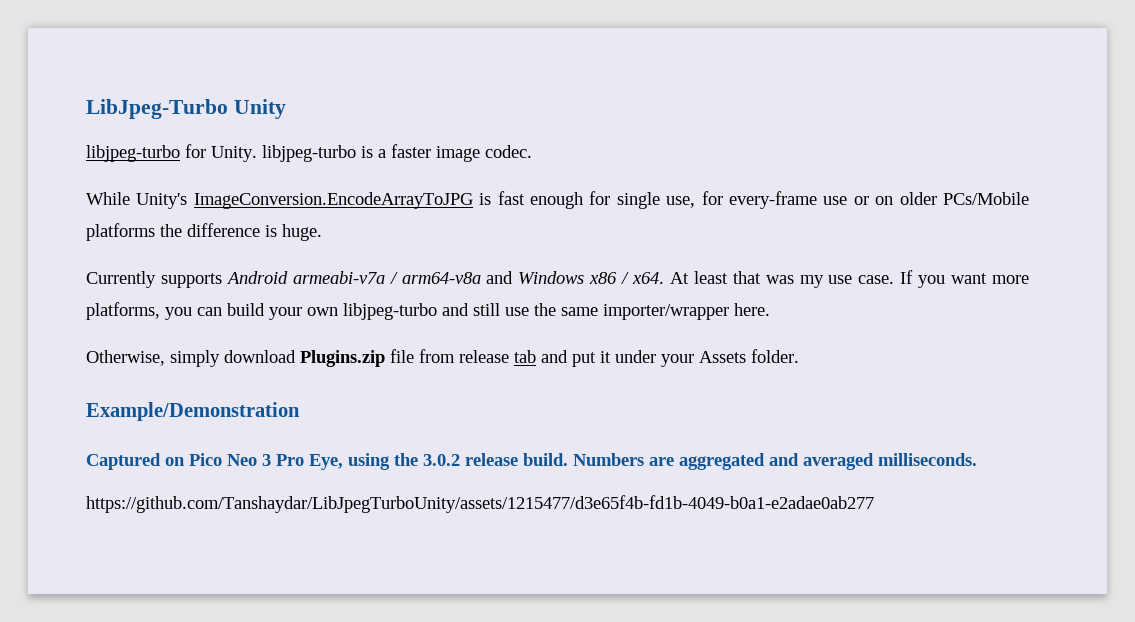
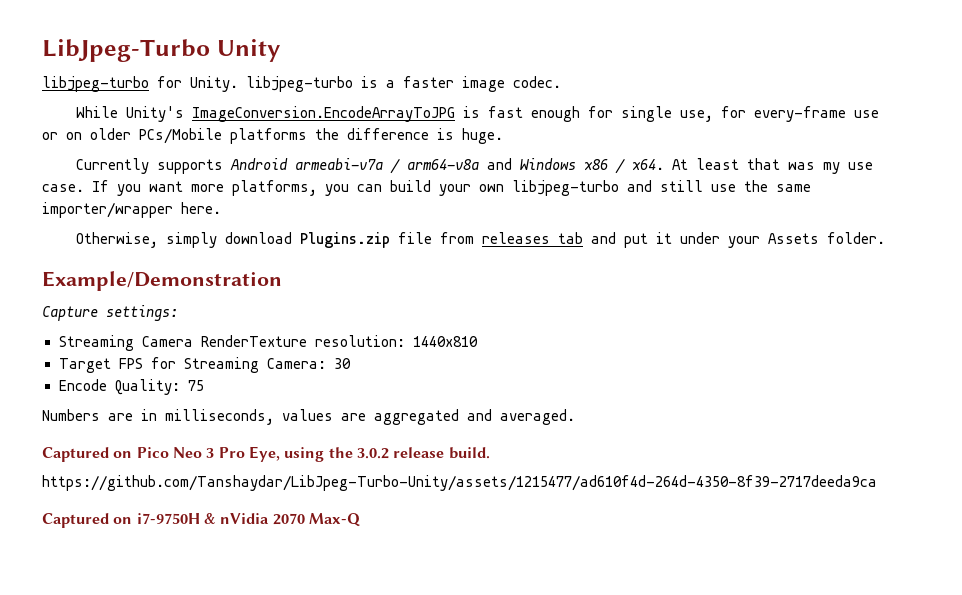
- Otherwise, simply download Plugins.zip file from release tab and put it under your Assets folder.
+ Otherwise, simply download Plugins.zip file from releases tab and put it under your Assets folder.
+ Capture settings:
+ Streaming Camera RenderTexture resolution: 1440x810
+ Target FPS for Streaming Camera: 30
+ Encode Quality: 75
+ Numbers are in milliseconds, values are aggregated and averaged.
- Captured on Pico Neo 3 Pro Eye, using the 3.0.2 release build. Numbers are aggregated and averaged milliseconds.
- https://github.com/Tanshaydar/LibJpegTurboUnity/assets/1215477/d3e65f4b-fd1b-4049-b0a1-e2adae0ab277
+ Captured on Pico Neo 3 Pro Eye, using the 3.0.2 release build.
+ https://github.com/Tanshaydar/LibJpeg-Turbo-Unity/assets/1215477/ad610f4d-264d-4350-8f39-2717deeda9ca
+ Captured on i7-9750H & nVidia 2070 Max-Q

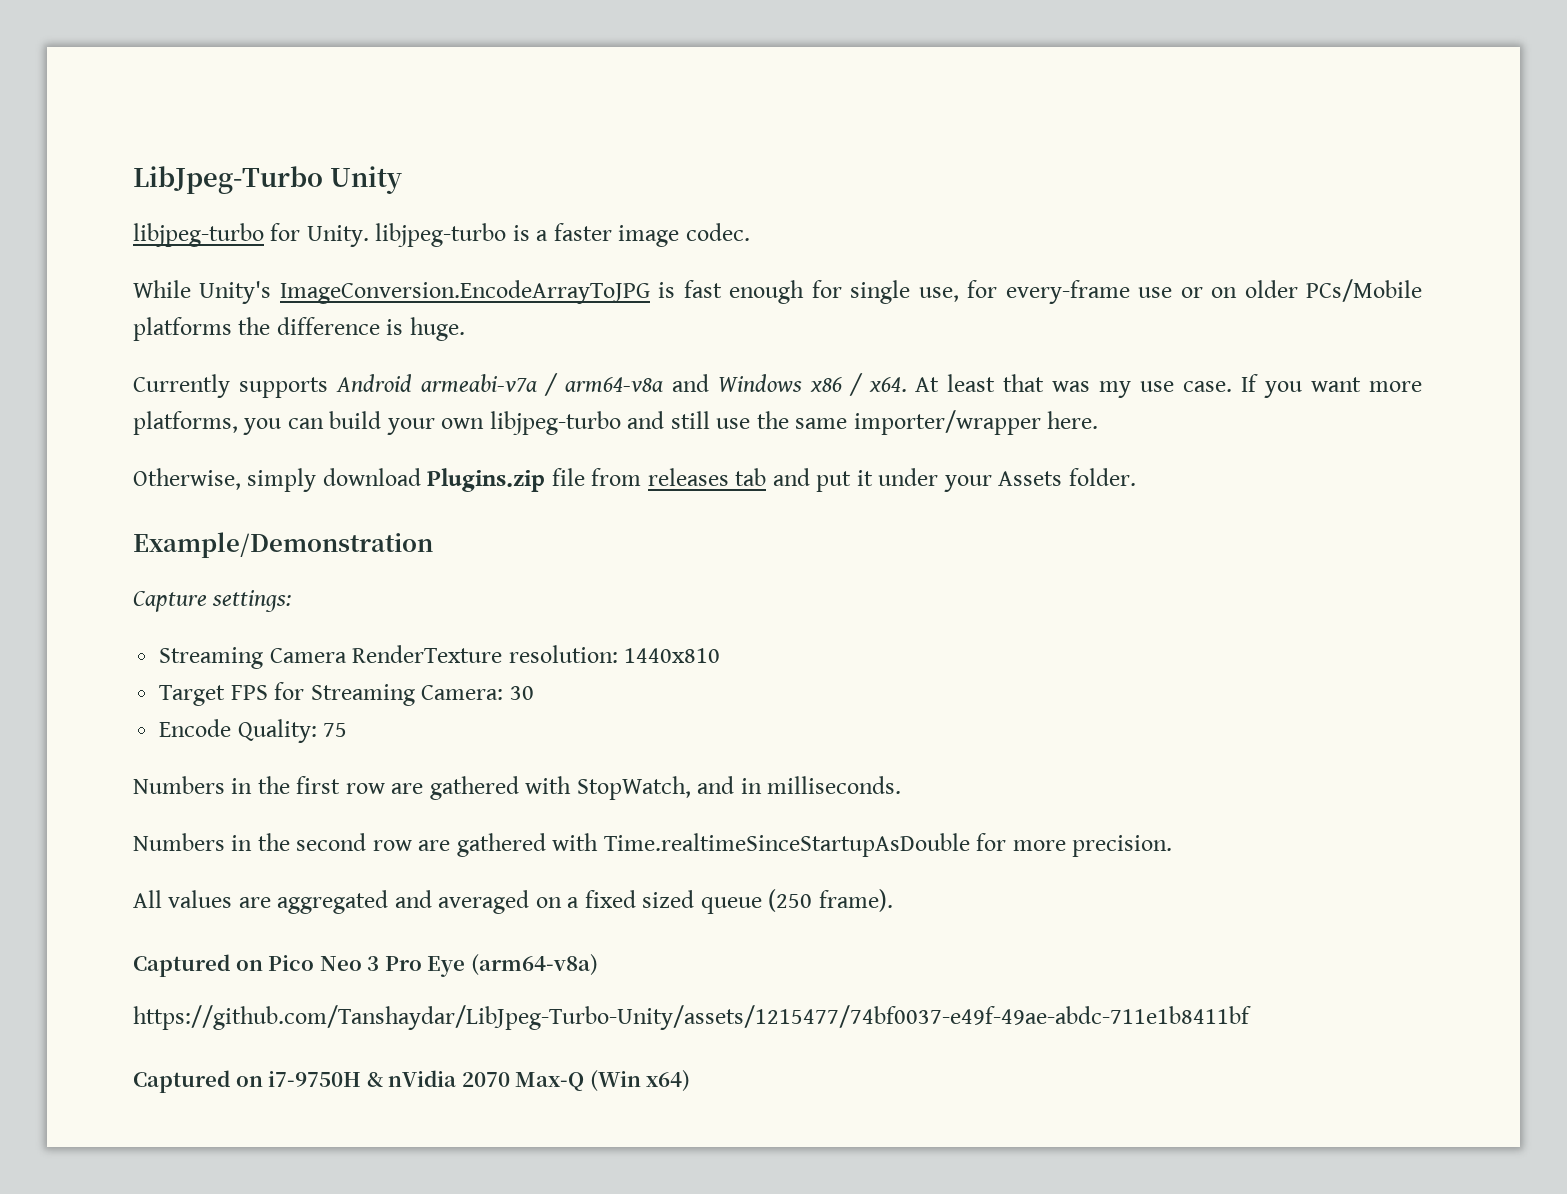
- Numbers are in milliseconds, values are aggregated and averaged.
+ Numbers in the first row are gathered with StopWatch, and in milliseconds.
+ Numbers in the second row are gathered with Time.realtimeSinceStartupAsDouble for more precision.
+ All values are aggregated and averaged on a fixed sized queue (250 frame).
- Captured on Pico Neo 3 Pro Eye, using the 3.0.2 release build.
- https://github.com/Tanshaydar/LibJpeg-Turbo-Unity/assets/1215477/ad610f4d-264d-4350-8f39-2717deeda9ca
+ Captured on Pico Neo 3 Pro Eye (arm64-v8a)
+ https://github.com/Tanshaydar/LibJpeg-Turbo-Unity/assets/1215477/74bf0037-e49f-49ae-abdc-711e1b8411bf
- Captured on i7-9750H & nVidia 2070 Max-Q
+ Captured on i7-9750H & nVidia 2070 Max-Q (Win x64)

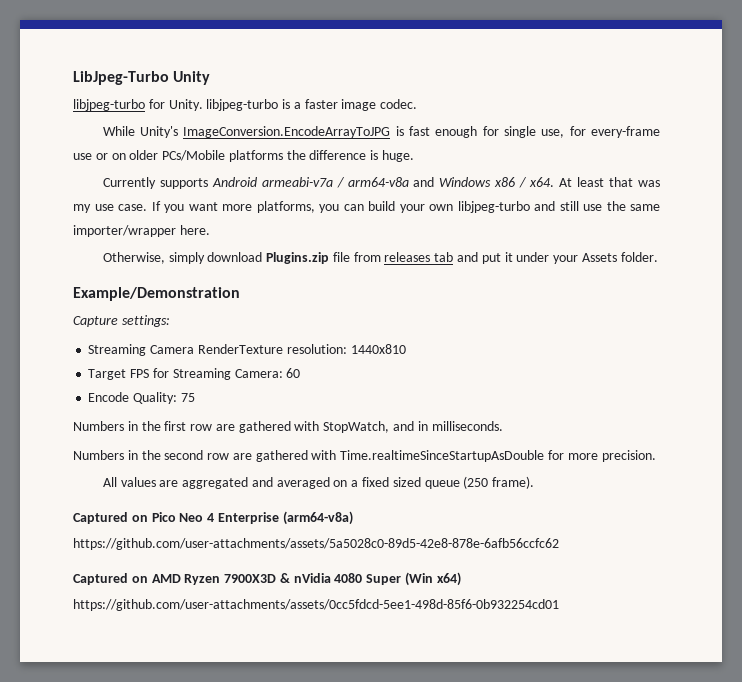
- Target FPS for Streaming Camera: 30
+ Target FPS for Streaming Camera: 60
- Captured on Pico Neo 3 Pro Eye (arm64-v8a)
+ Captured on Pico Neo 4 Enterprise (arm64-v8a)
- https://github.com/Tanshaydar/LibJpeg-Turbo-Unity/assets/1215477/74bf0037-e49f-49ae-abdc-711e1b8411bf
- Captured on i7-9750H & nVidia 2070 Max-Q (Win x64)
+ https://github.com/user-attachments/assets/5a5028c0-89d5-42e8-878e-6afb56ccfc62
+ Captured on AMD Ryzen 7900X3D & nVidia 4080 Super (Win x64)
+ https://github.com/user-attachments/assets/0cc5fdcd-5ee1-498d-85f6-0b932254cd01

